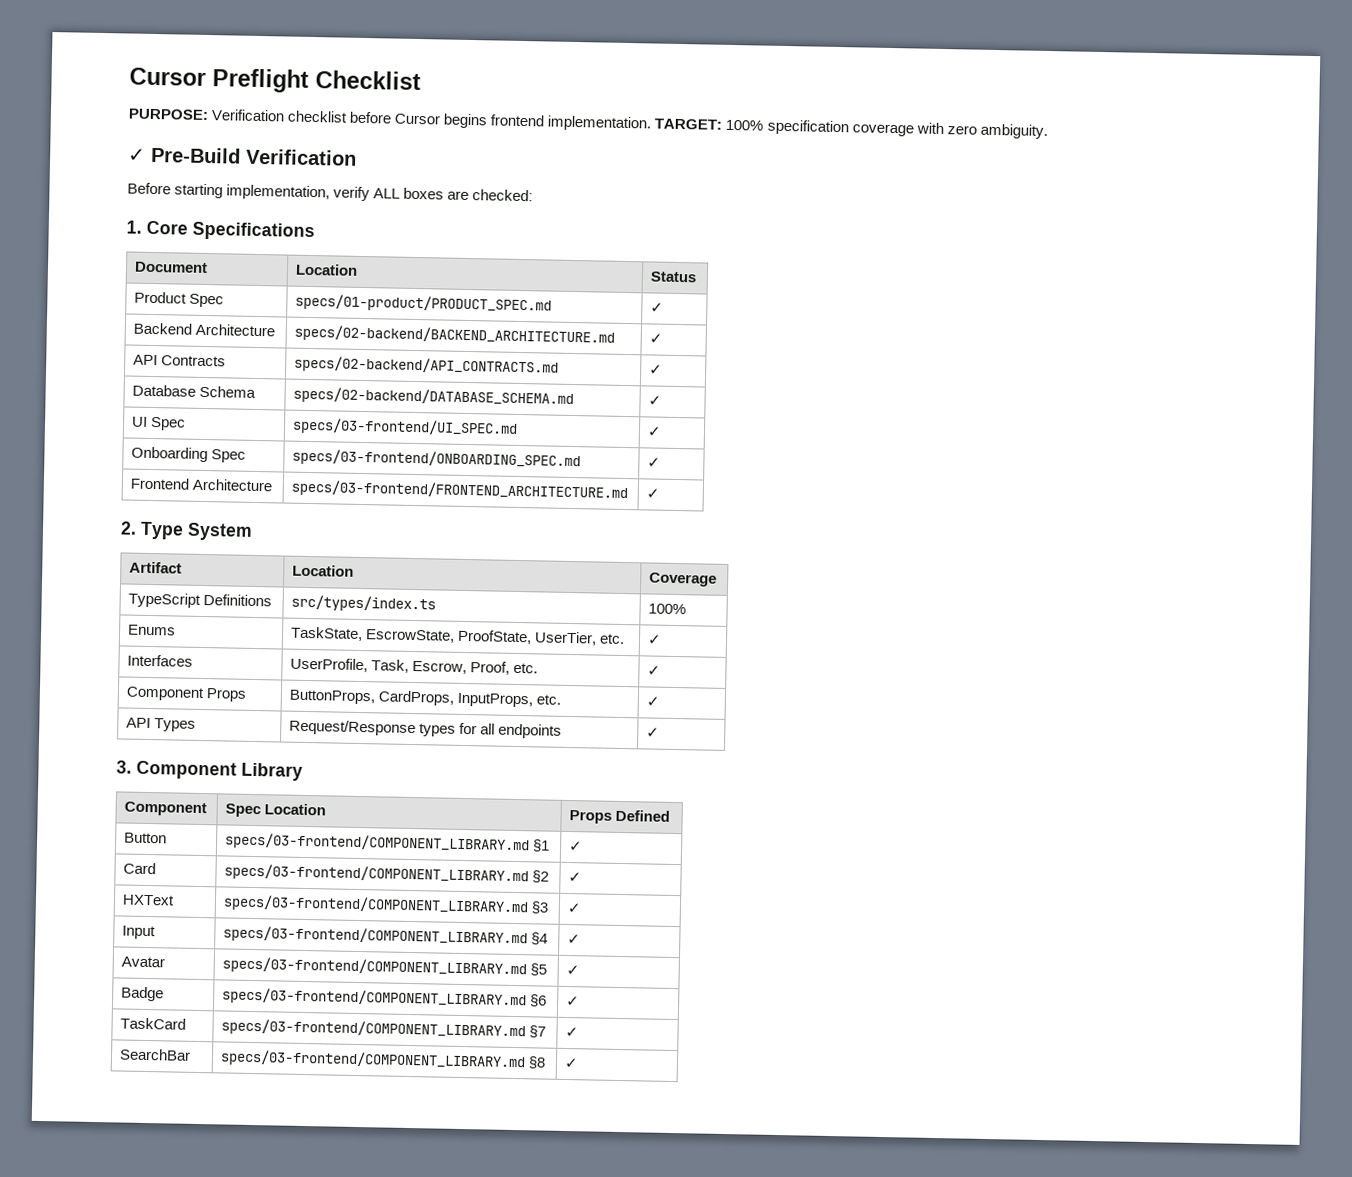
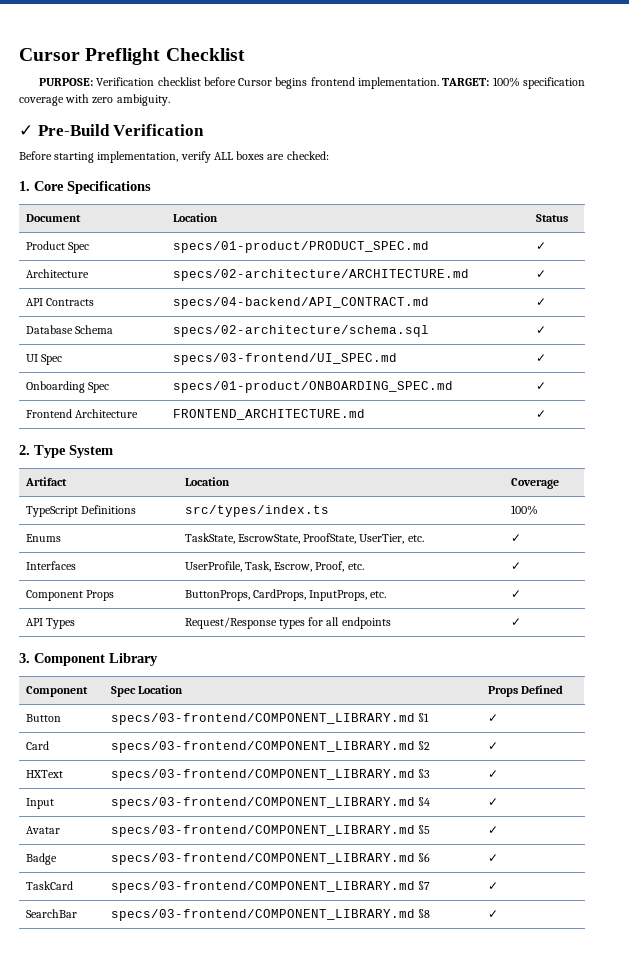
- Backend Architecture | specs/02-backend/BACKEND_ARCHITECTURE.md | ✓
+ Architecture | specs/02-architecture/ARCHITECTURE.md | ✓
- API Contracts | specs/02-backend/API_CONTRACTS.md | ✓
+ API Contracts | specs/04-backend/API_CONTRACT.md | ✓
- Database Schema | specs/02-backend/DATABASE_SCHEMA.md | ✓
+ Database Schema | specs/02-architecture/schema.sql | ✓
- Onboarding Spec | specs/03-frontend/ONBOARDING_SPEC.md | ✓
+ Onboarding Spec | specs/01-product/ONBOARDING_SPEC.md | ✓
- Frontend Architecture | specs/03-frontend/FRONTEND_ARCHITECTURE.md | ✓
+ Frontend Architecture | FRONTEND_ARCHITECTURE.md | ✓

